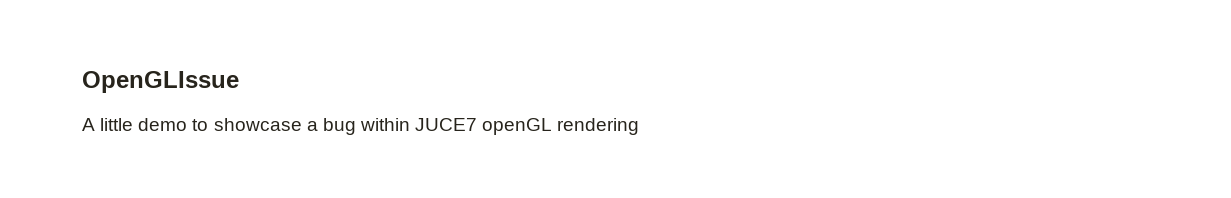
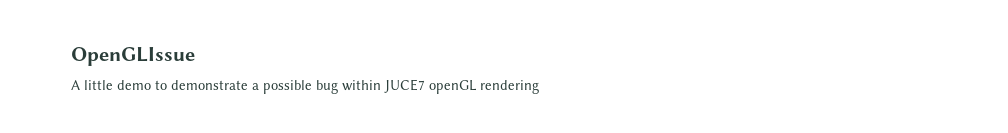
- A little demo to showcase a bug within JUCE7 openGL rendering
+ A little demo to demonstrate a possible bug within JUCE7 openGL rendering

